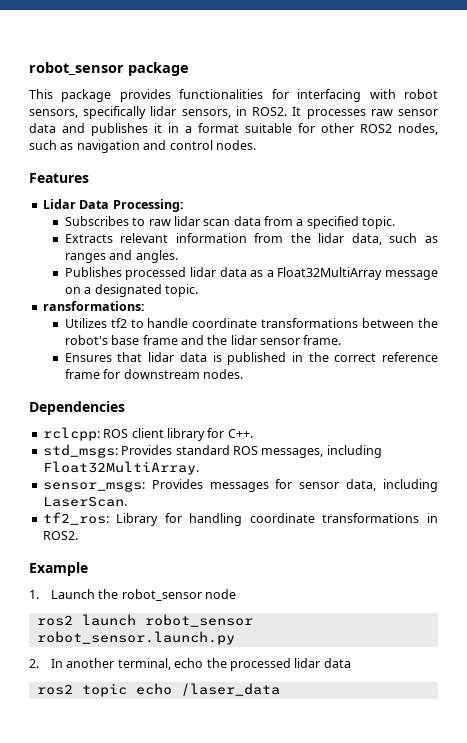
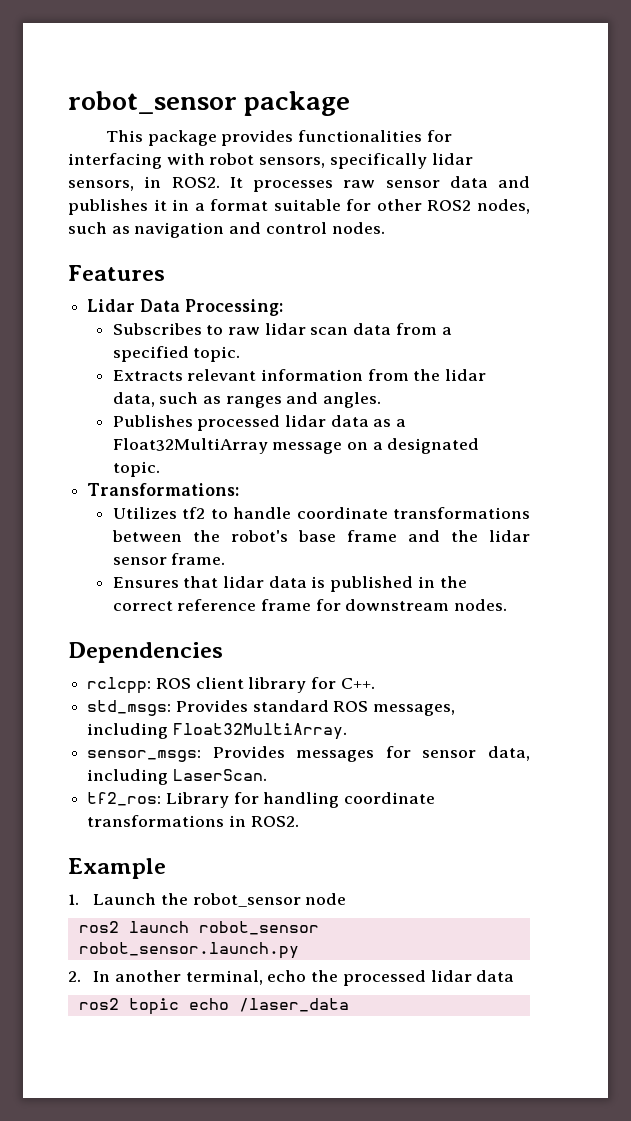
- ransformations:
+ Transformations:

